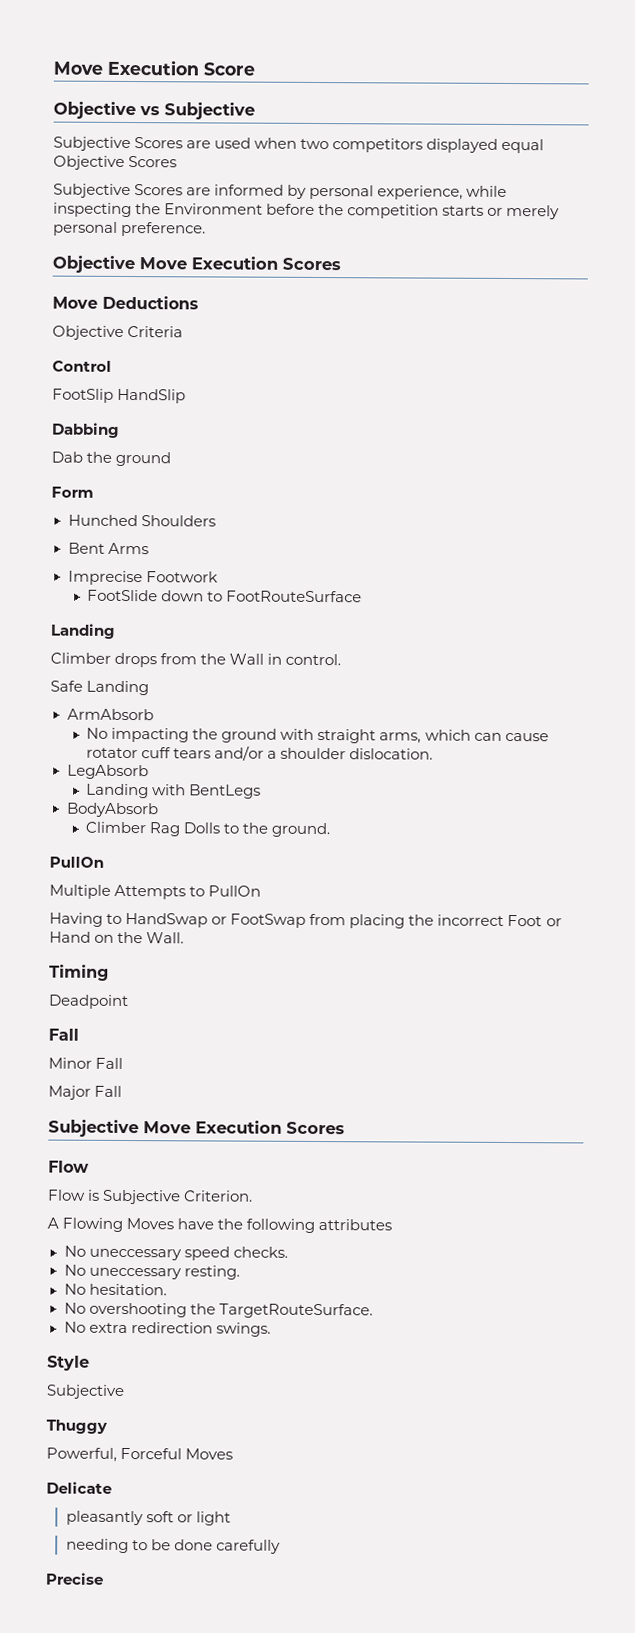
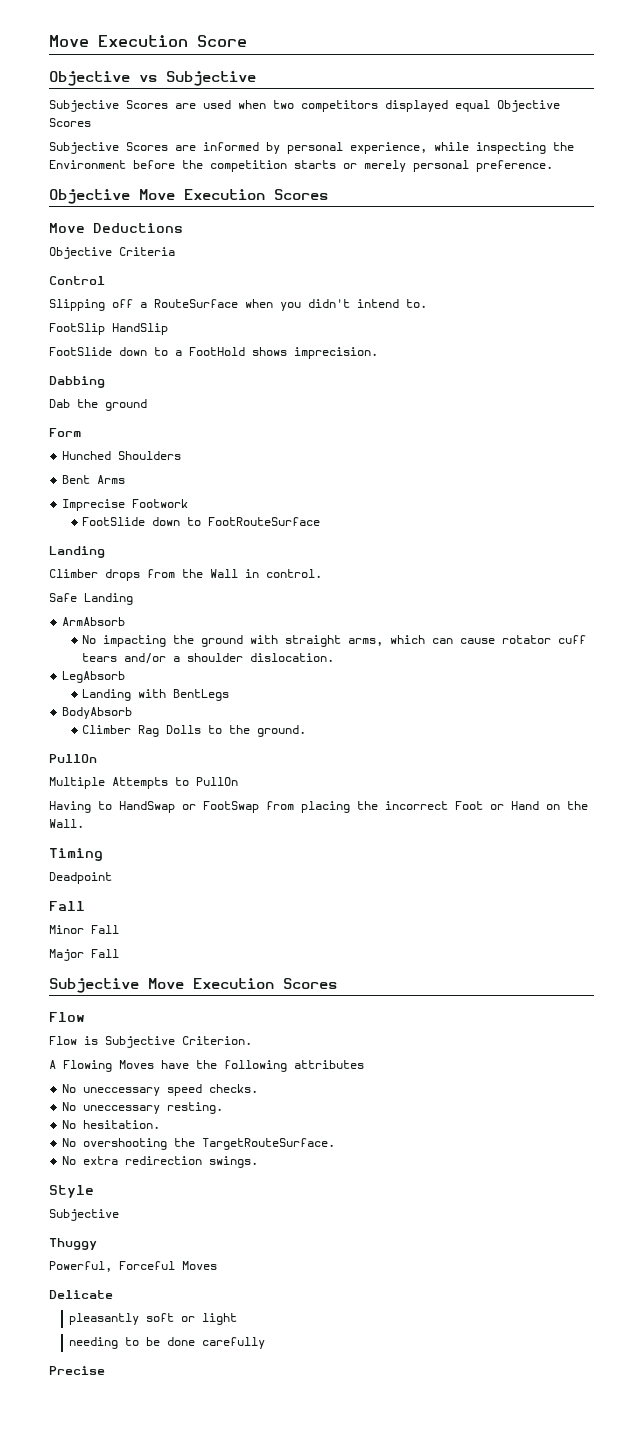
+ Slipping off a RouteSurface when you didn't intend to.
  FootSlip HandSlip
+ FootSlide down to a FootHold shows imprecision.

